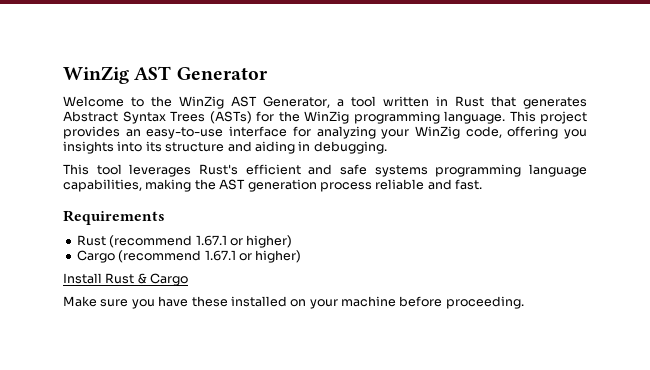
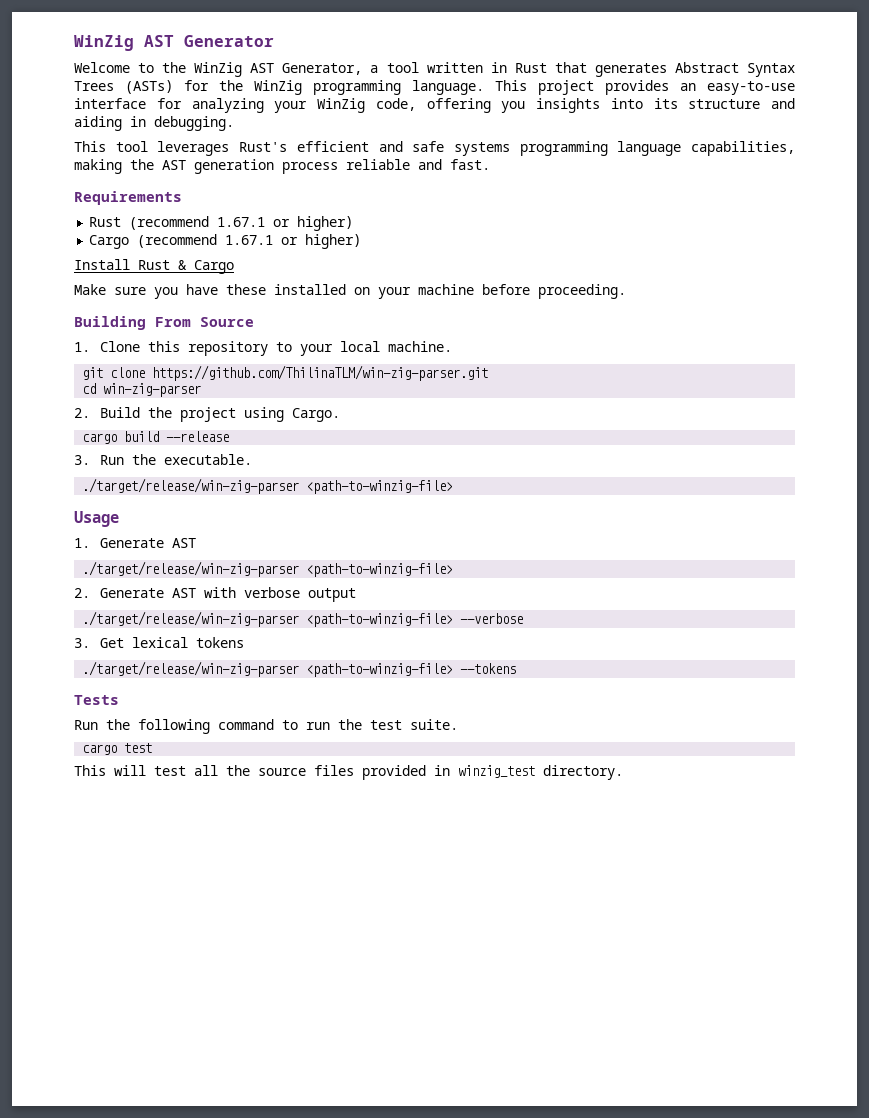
+ Building From Source
+ 1. Clone this repository to your local machine.
+ git clone https://github.com/ThilinaTLM/win-zig-parser.git
+ cd win-zig-parser
+ 2. Build the project using Cargo.
+ cargo build --release
+ 3. Run the executable.
+ ./target/release/win-zig-parser <path-to-winzig-file>
+ Usage
+ 1. Generate AST
+ ./target/release/win-zig-parser <path-to-winzig-file>
+ 2. Generate AST with verbose output
+ ./target/release/win-zig-parser <path-to-winzig-file> --verbose
+ 3. Get lexical tokens
+ ./target/release/win-zig-parser <path-to-winzig-file> --tokens
+ Tests
+ Run the following command to run the test suite.
+ cargo test
+ This will test all the source files provided in winzig_test directory.

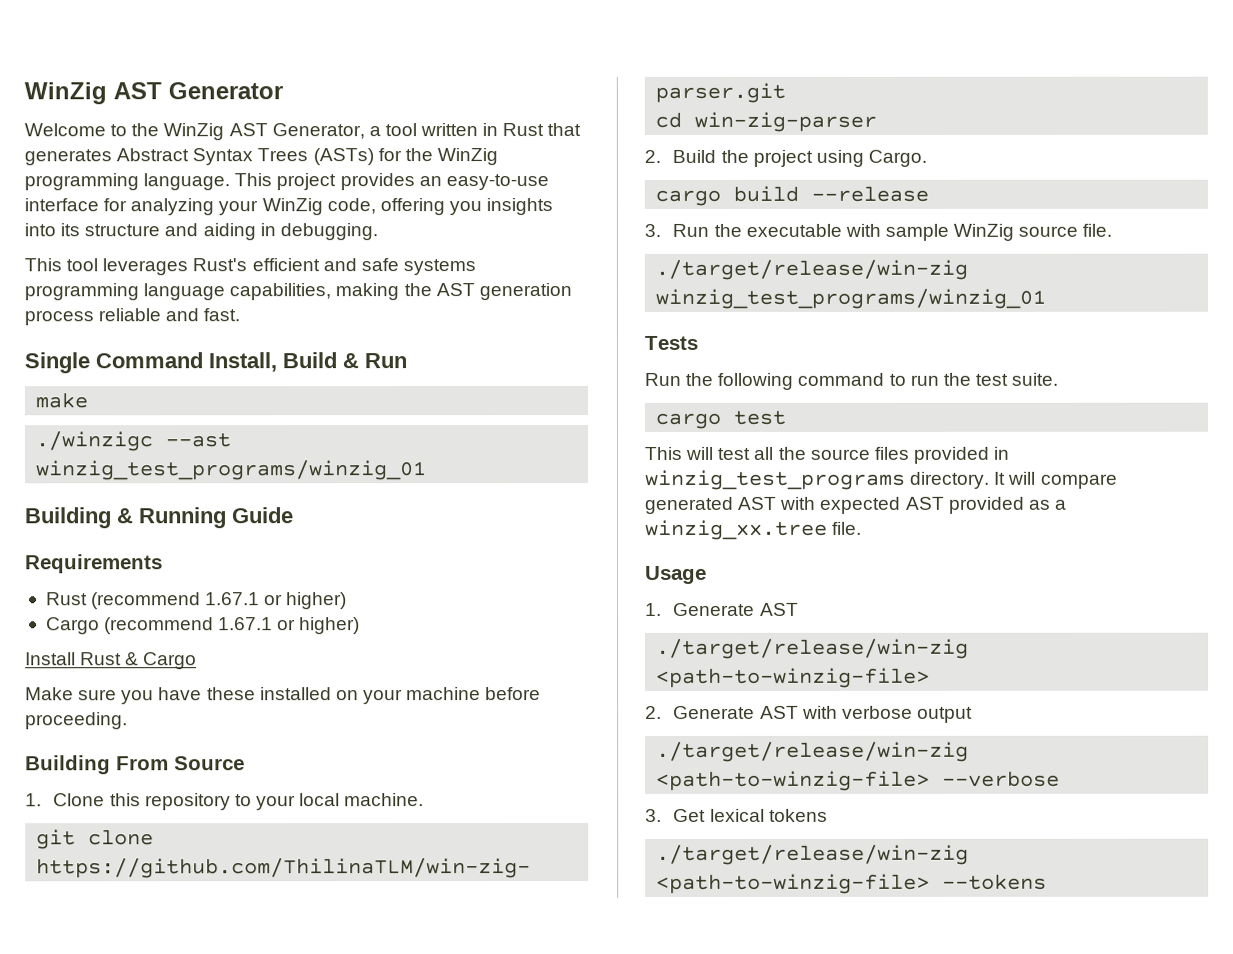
+ Single Command Install, Build & Run
+ make
+ ./winzigc --ast winzig_test_programs/winzig_01
+ Building & Running Guide
- 3. Run the executable.
- ./target/release/win-zig-parser <path-to-winzig-file>
- Usage
- 1. Generate AST
- ./target/release/win-zig-parser <path-to-winzig-file>
- 2. Generate AST with verbose output
- ./target/release/win-zig-parser <path-to-winzig-file> --verbose
- 3. Get lexical tokens
- ./target/release/win-zig-parser <path-to-winzig-file> --tokens
+ 3. Run the executable with sample WinZig source file.
+ ./target/release/win-zig winzig_test_programs/winzig_01
- This will test all the source files provided in winzig_test directory.
+ This will test all the source files provided in winzig_test_programs directory. It will compare generated AST with expected AST provided as a winzig_xx.tree file.
+ Usage
+ 1. Generate AST
+ ./target/release/win-zig <path-to-winzig-file>
+ 2. Generate AST with verbose output
+ ./target/release/win-zig <path-to-winzig-file> --verbose
+ 3. Get lexical tokens
+ ./target/release/win-zig <path-to-winzig-file> --tokens

